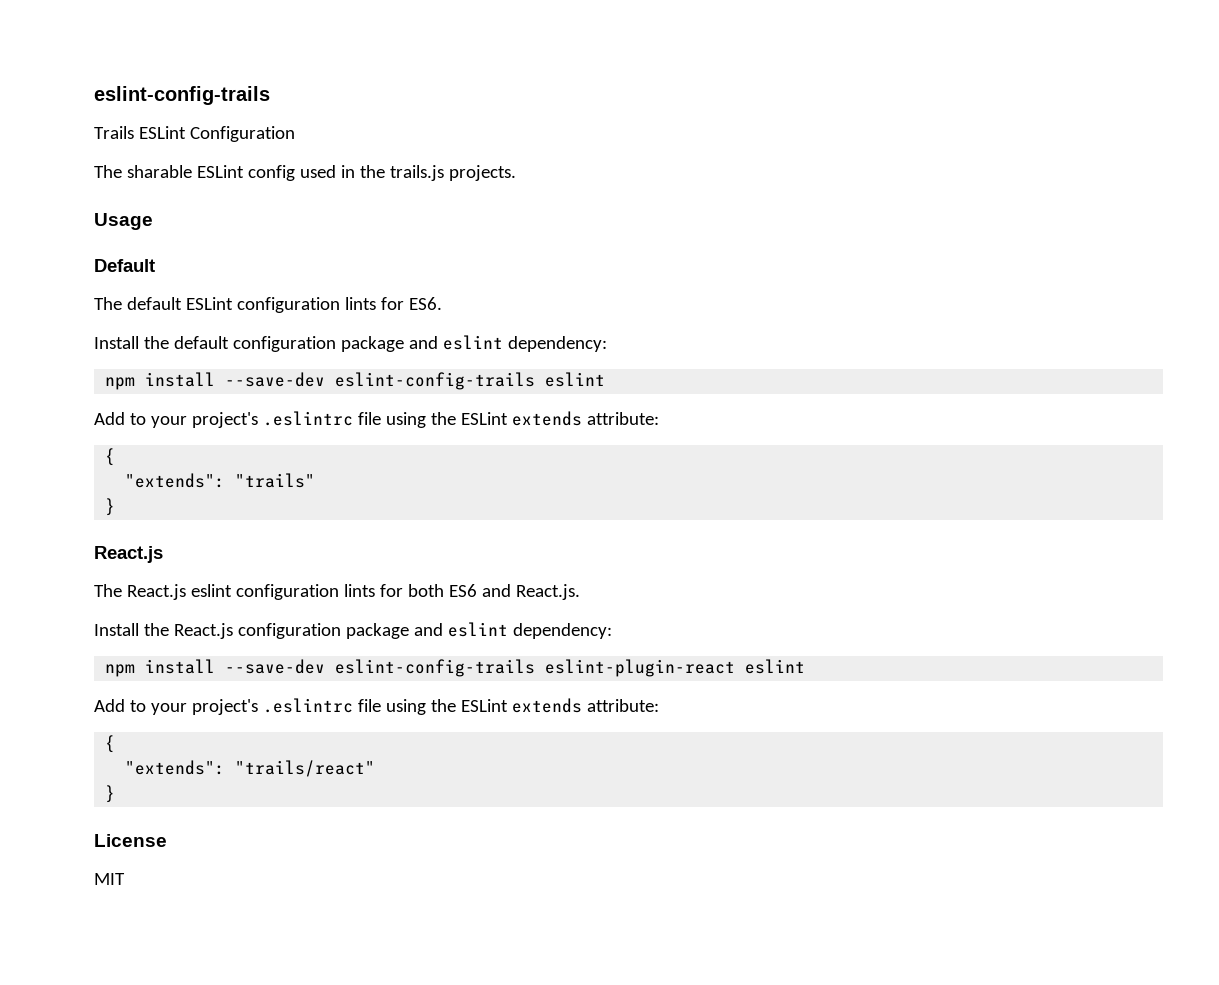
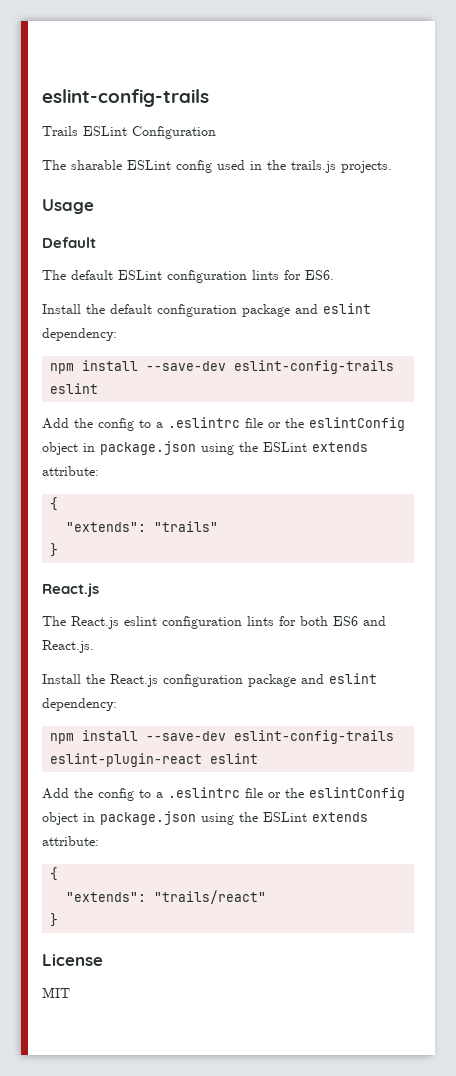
  npm install --save-dev eslint-config-trails eslint
- Add to your project's .eslintrc file using the ESLint extends attribute:
+ Add the config to a .eslintrc file or the eslintConfig object in package.json using the ESLint extends attribute:
  npm install --save-dev eslint-config-trails eslint-plugin-react eslint
- Add to your project's .eslintrc file using the ESLint extends attribute:
+ Add the config to a .eslintrc file or the eslintConfig object in package.json using the ESLint extends attribute:

